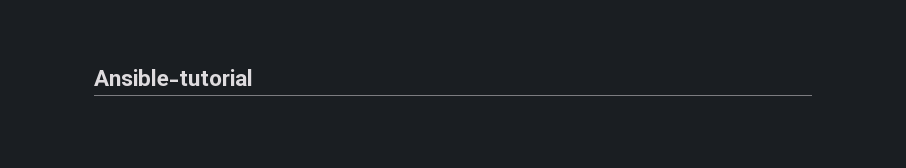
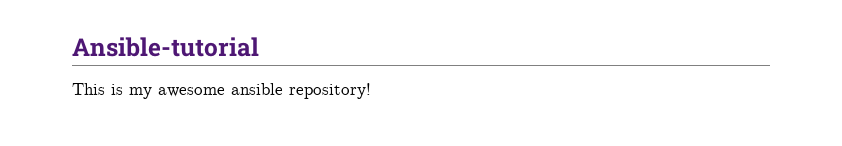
+ This is my awesome ansible repository!

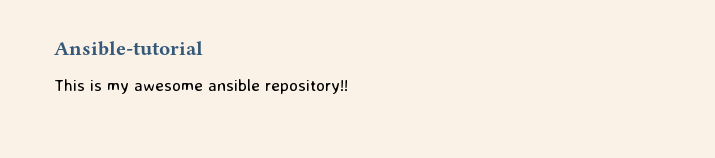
- This is my awesome ansible repository!
+ This is my awesome ansible repository!!

